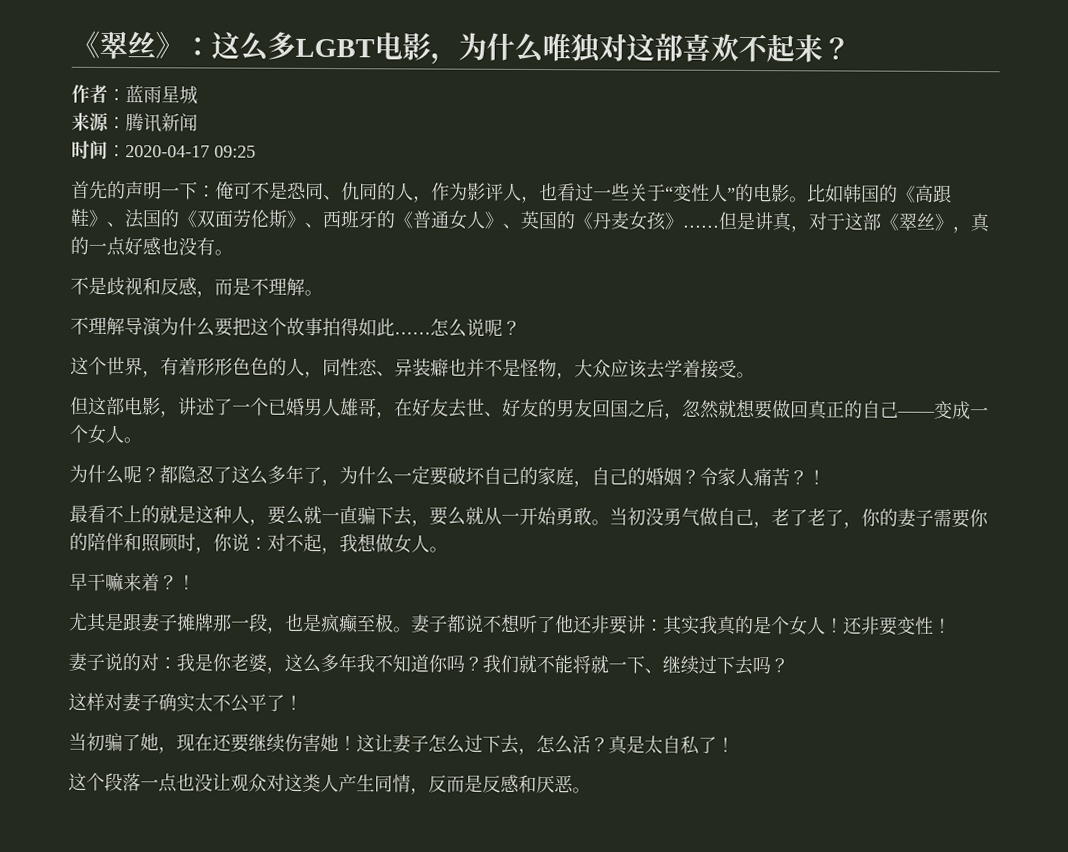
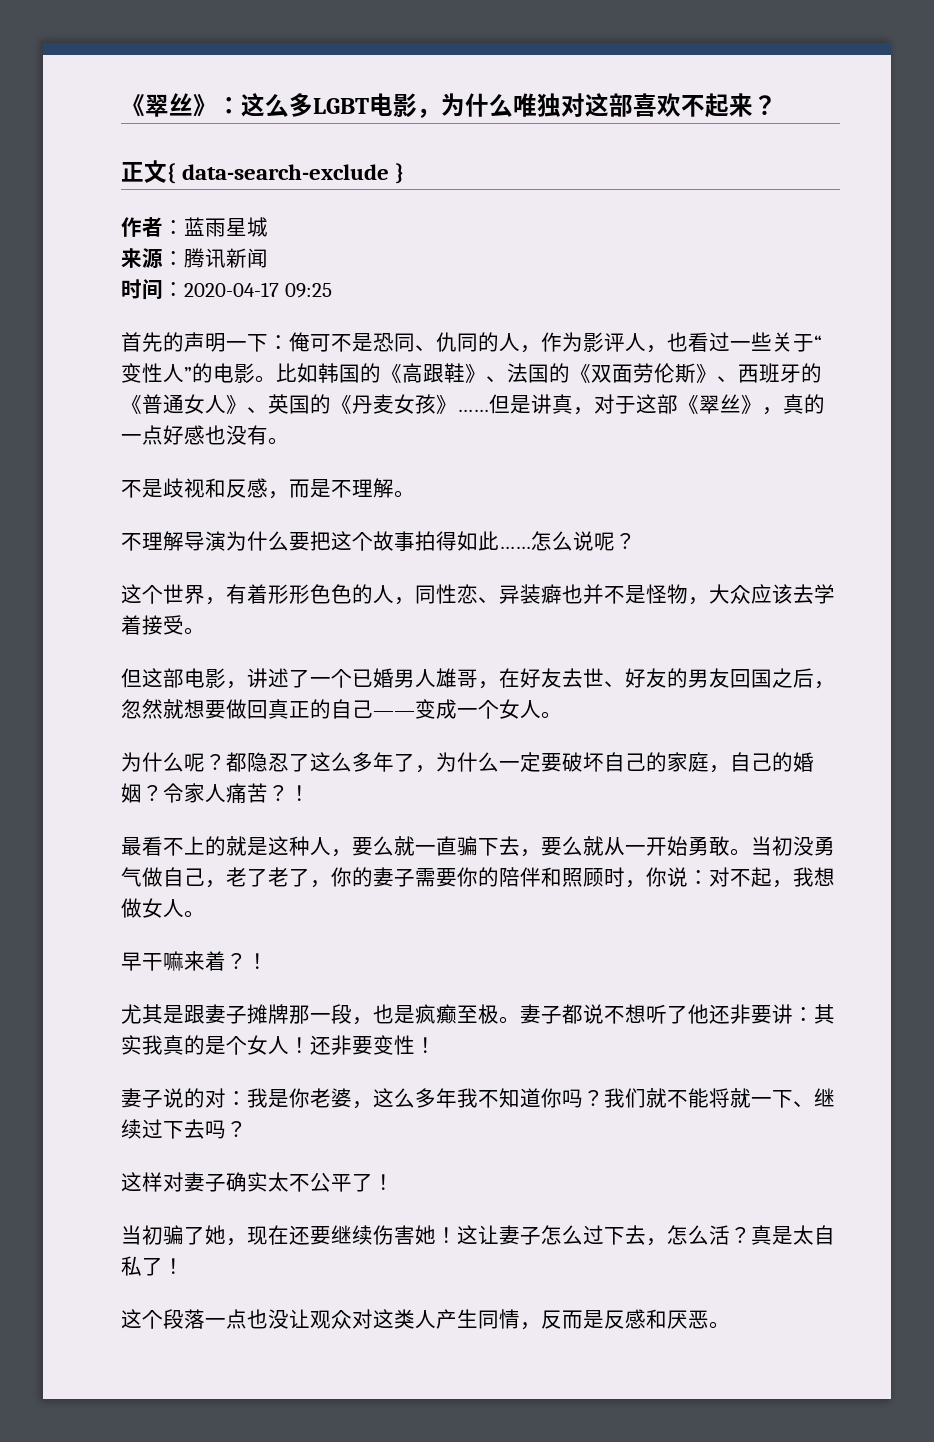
+ 正文{ data-search-exclude }

